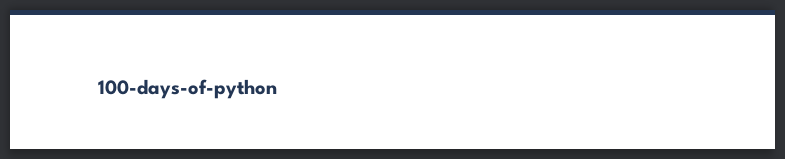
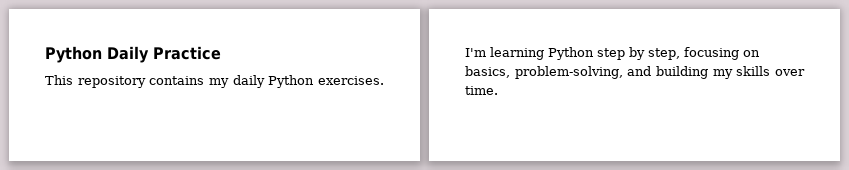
- 100-days-of-python
+ Python Daily Practice
+ This repository contains my daily Python exercises. I'm learning Python step by step, focusing on basics, problem-solving, and building my skills over time.

